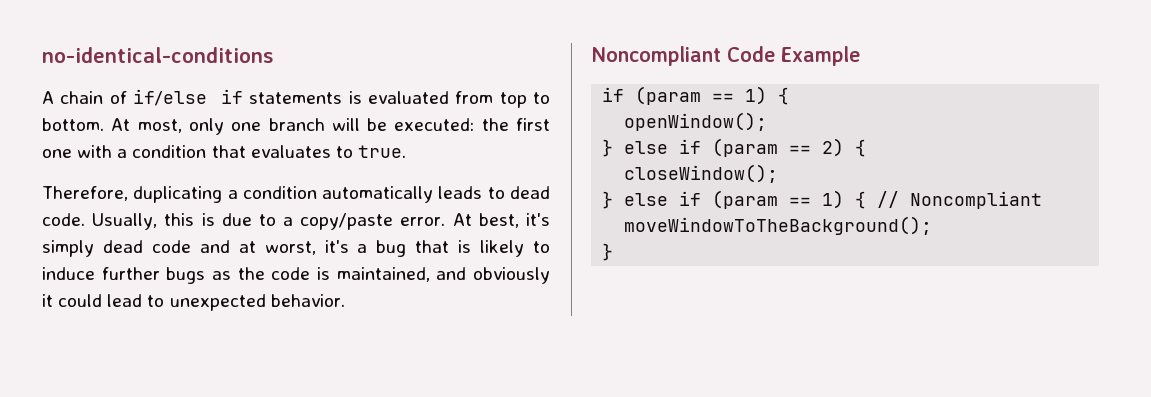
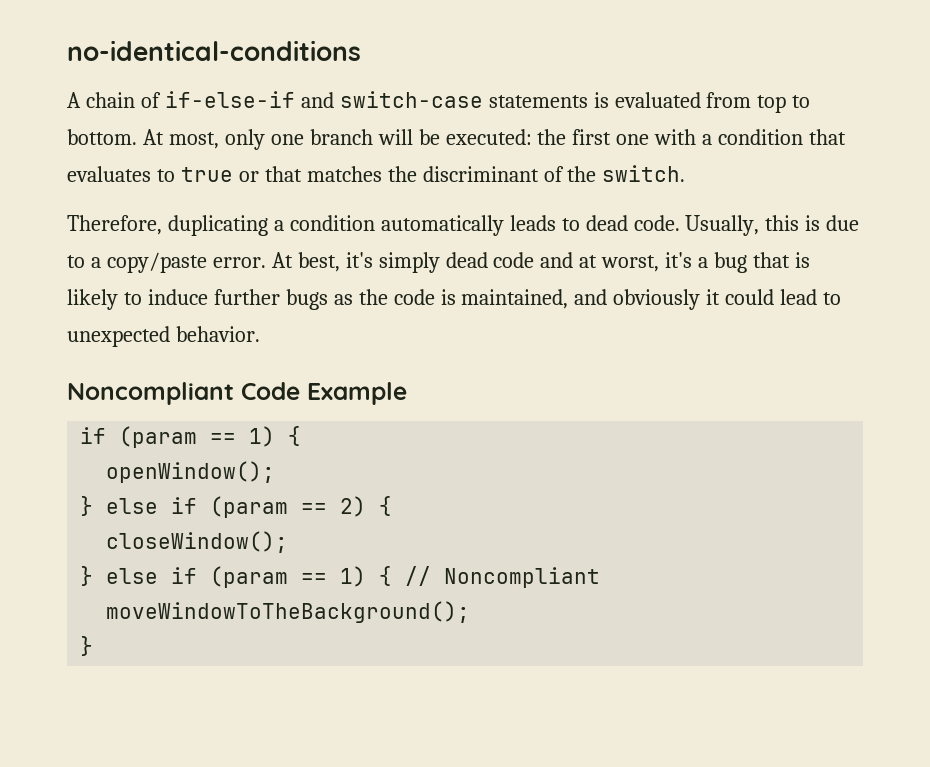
- A chain of if/else if statements is evaluated from top to bottom.
+ A chain of if-else-if and switch-case statements is evaluated from top to bottom.
- At most, only one branch will be executed: the first one with a condition that evaluates to true.
+ At most, only one branch will be executed: the first one with a condition that evaluates to true or that matches the discriminant of the switch.

